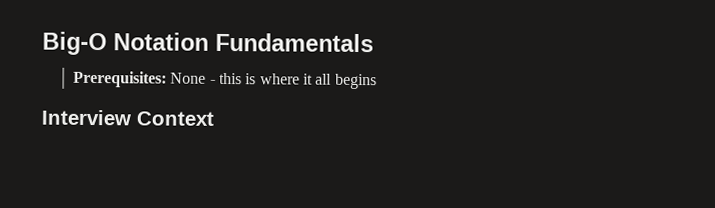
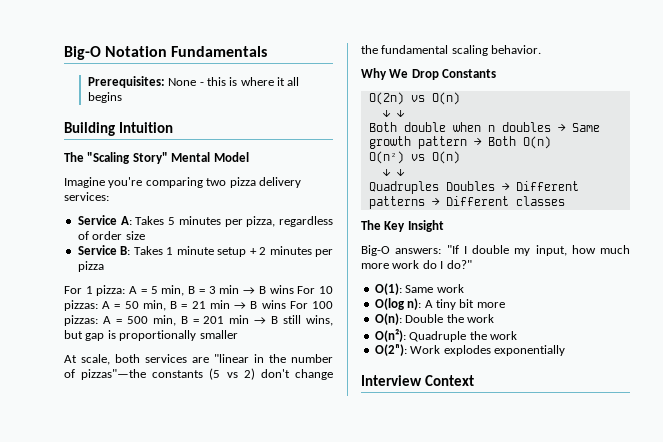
+ Building Intuition
+ The "Scaling Story" Mental Model
+ Imagine you're comparing two pizza delivery services:
+ Service A: Takes 5 minutes per pizza, regardless of order size
+ Service B: Takes 1 minute setup + 2 minutes per pizza
+ For 1 pizza: A = 5 min, B = 3 min → B wins For 10 pizzas: A = 50 min, B = 21 min → B wins For 100 pizzas: A = 500 min, B = 201 min → B still wins, but gap is proportionally smaller
+ At scale, both services are "linear in the number of pizzas"—the constants (5 vs 2) don't change the fundamental scaling behavior.
+ Why We Drop Constants
+ O(2n) vs O(n)
+ ↓ ↓
+ Both double when n doubles → Same growth pattern → Both O(n)
+ O(n²) vs O(n)
+ ↓ ↓
+ Quadruples Doubles → Different patterns → Different classes
+ The Key Insight
+ Big-O answers: "If I double my input, how much more work do I do?"
+ O(1): Same work
+ O(log n): A tiny bit more
+ O(n): Double the work
+ O(n²): Quadruple the work
+ O(2ⁿ): Work explodes exponentially

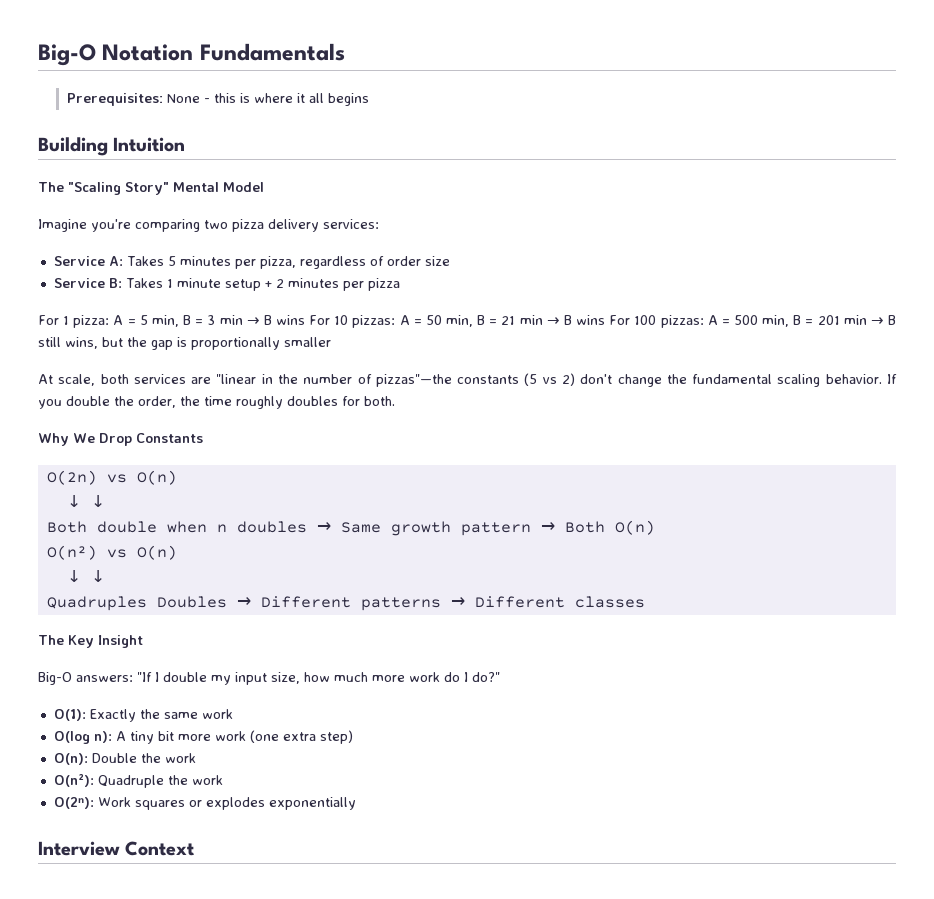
- For 1 pizza: A = 5 min, B = 3 min → B wins For 10 pizzas: A = 50 min, B = 21 min → B wins For 100 pizzas: A = 500 min, B = 201 min → B still wins, but gap is proportionally smaller
+ For 1 pizza: A = 5 min, B = 3 min → B wins For 10 pizzas: A = 50 min, B = 21 min → B wins For 100 pizzas: A = 500 min, B = 201 min → B still wins, but the gap is proportionally smaller
+ If you double the order, the time roughly doubles for both.
- Big-O answers: "If I double my input, how much more work do I do?"
+ Big-O answers: "If I double my input size, how much more work do I do?"
- O(1): Same work
+ O(1): Exactly the same work
- O(log n): A tiny bit more
+ O(log n): A tiny bit more work (one extra step)
- O(2ⁿ): Work explodes exponentially
+ O(2ⁿ): Work squares or explodes exponentially

